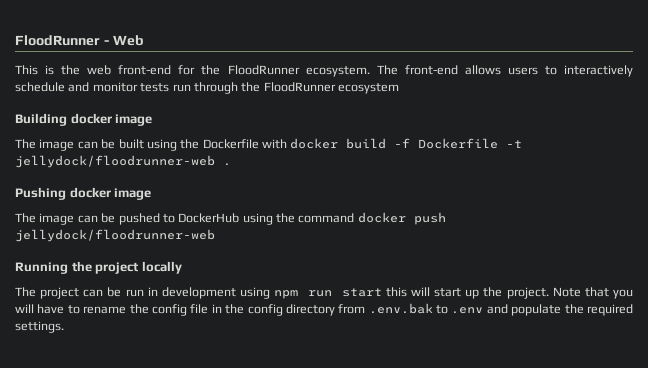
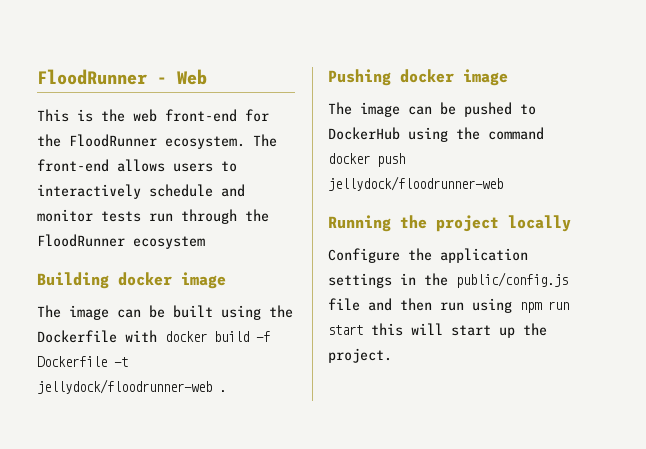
- The project can be run in development using npm run start this will start up the project. Note that you will have to rename the config file in the config directory from .env.bak to .env and populate the required settings.
+ Configure the application settings in the public/config.js file and then run using npm run start this will start up the project.

